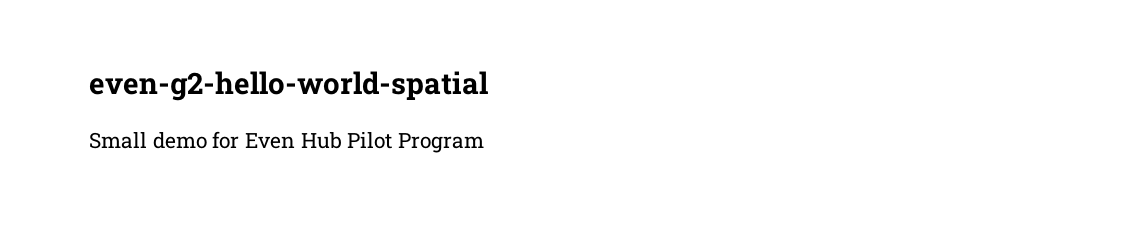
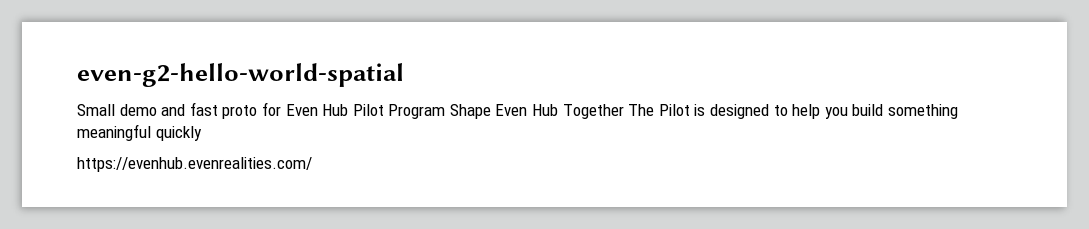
- Small demo for Even Hub Pilot Program
+ Small demo and fast proto for Even Hub Pilot Program Shape Even Hub Together The Pilot is designed to help you build something meaningful quickly
+ https://evenhub.evenrealities.com/

